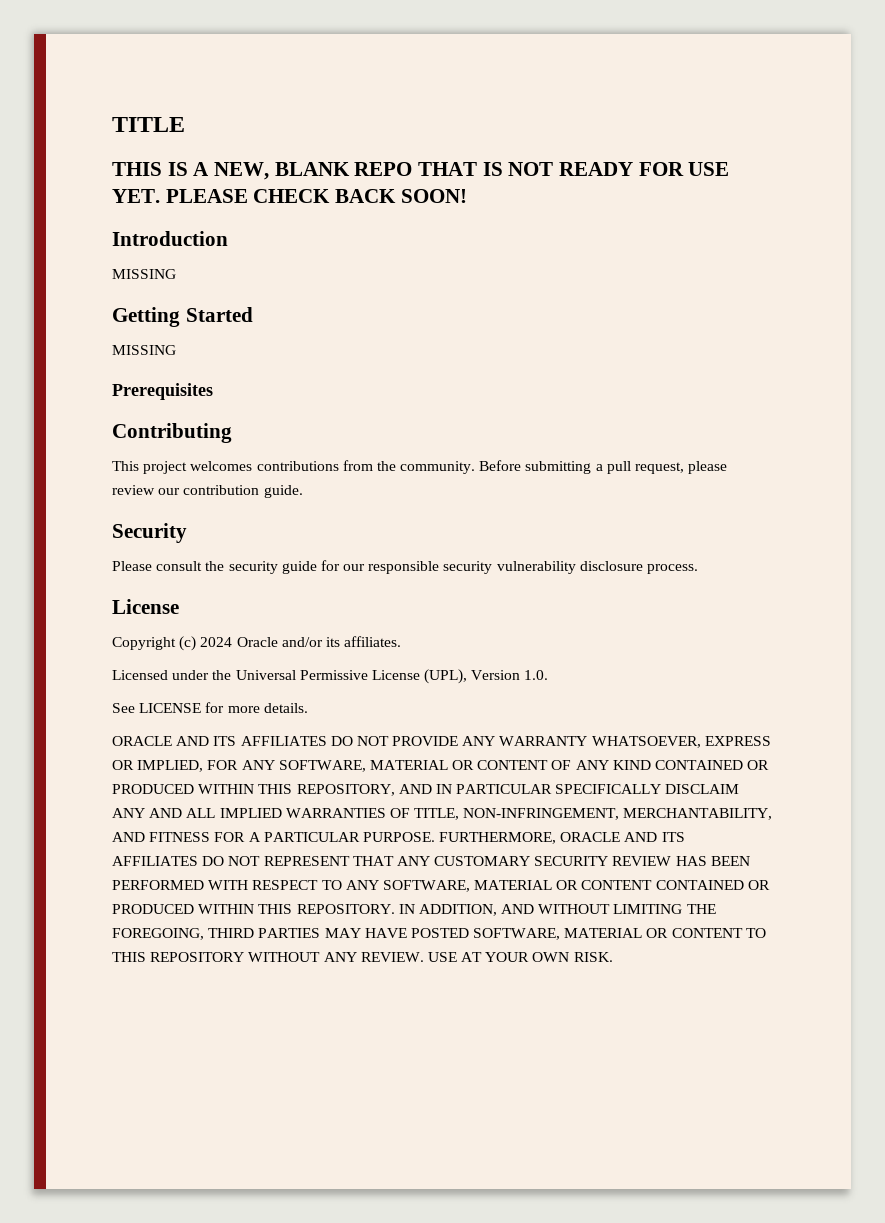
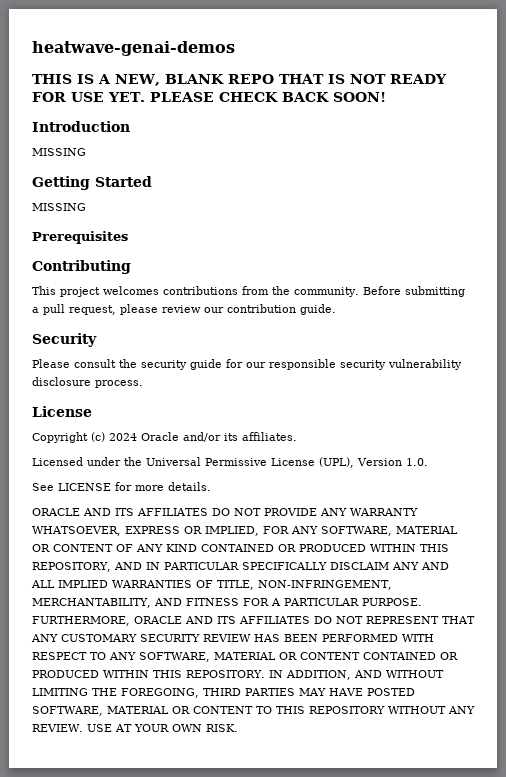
- TITLE
+ heatwave-genai-demos

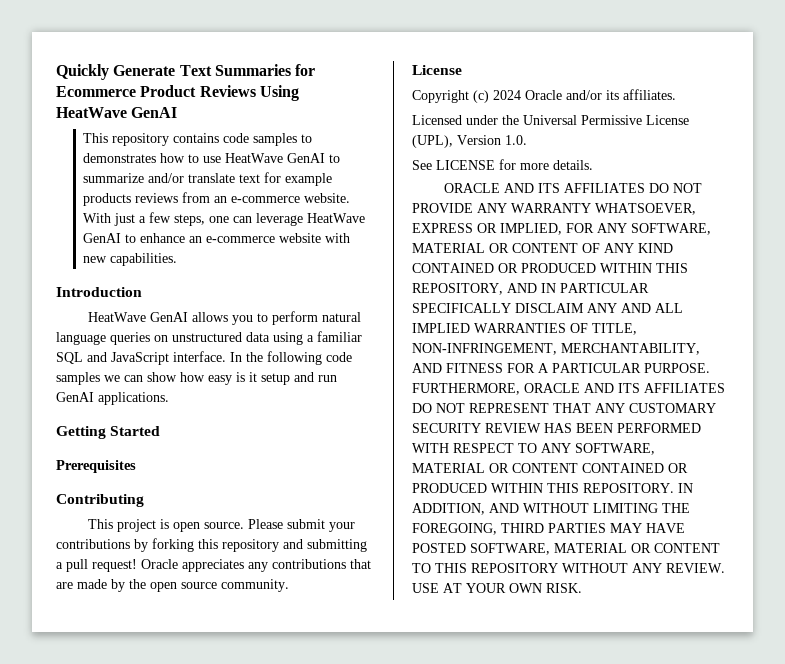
- heatwave-genai-demos
- THIS IS A NEW, BLANK REPO THAT IS NOT READY FOR USE YET. PLEASE CHECK BACK SOON!
+ Quickly Generate Text Summaries for Ecommerce Product Reviews Using HeatWave GenAI
+ This repository contains code samples to demonstrates how to use HeatWave GenAI to summarize and/or translate text for example products reviews from an e-commerce website. With just a few steps, one can leverage HeatWave GenAI to enhance an e-commerce website with new capabilities.
  Introduction
- MISSING
+ HeatWave GenAI allows you to perform natural language queries on unstructured data using a familiar SQL and JavaScript interface. In the following code samples we can show how easy is it setup and run GenAI applications.
  Getting Started
- MISSING
- This project welcomes contributions from the community. Before submitting a pull request, please review our contribution guide.
- Security
- Please consult the security guide for our responsible security vulnerability disclosure process.
+ This project is open source. Please submit your contributions by forking this repository and submitting a pull request! Oracle appreciates any contributions that are made by the open source community.

